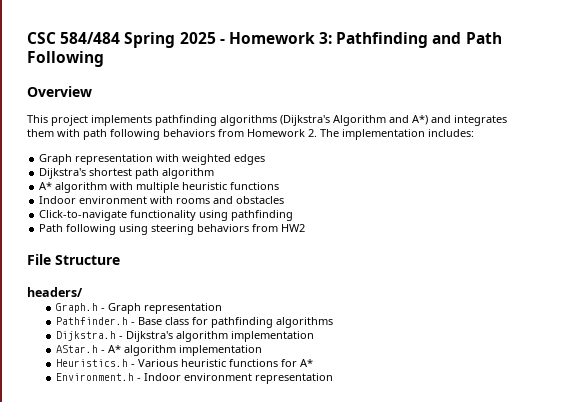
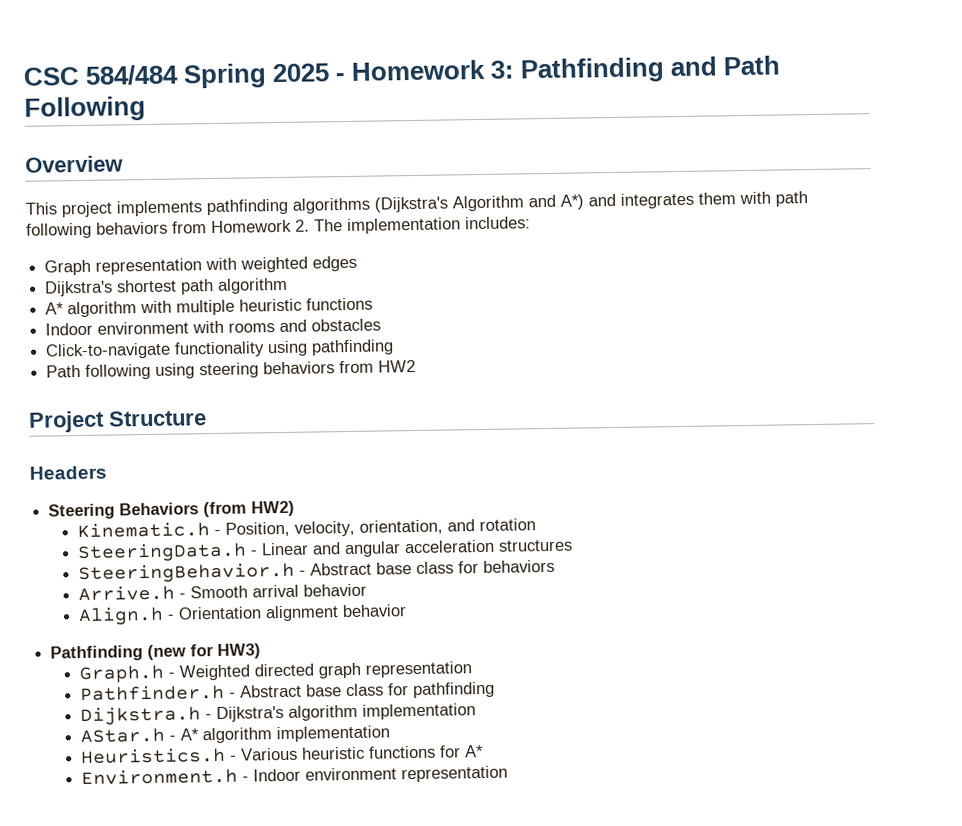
- File Structure
+ Project Structure
- headers/
+ Headers
+ Steering Behaviors (from HW2)
+ Kinematic.h - Position, velocity, orientation, and rotation
+ SteeringData.h - Linear and angular acceleration structures
+ SteeringBehavior.h - Abstract base class for behaviors
+ Arrive.h - Smooth arrival behavior
+ Align.h - Orientation alignment behavior
+ Pathfinding (new for HW3)
- Graph.h - Graph representation
+ Graph.h - Weighted directed graph representation
- Pathfinder.h - Base class for pathfinding algorithms
+ Pathfinder.h - Abstract base class for pathfinding

